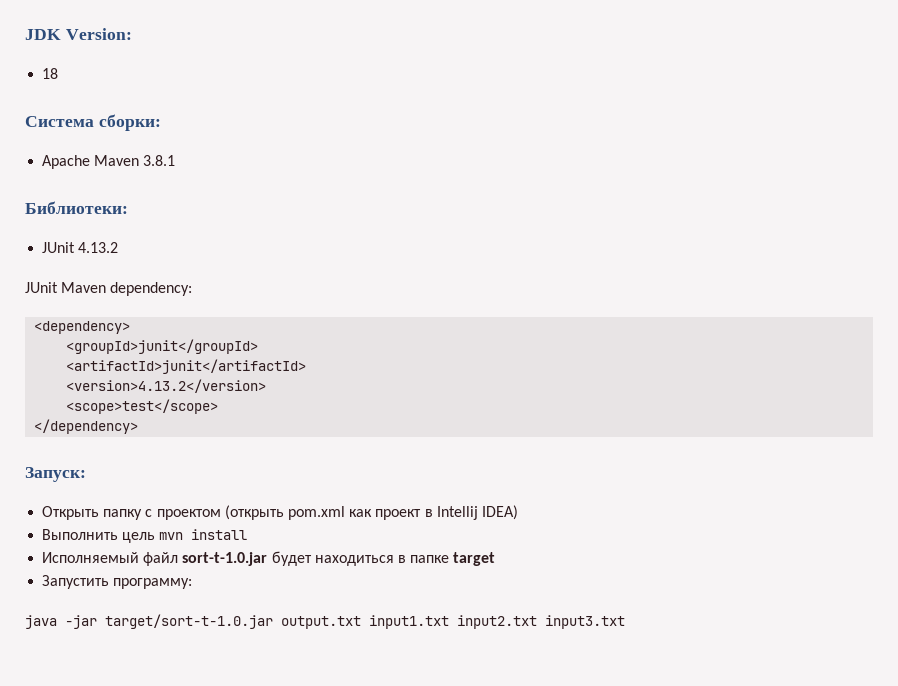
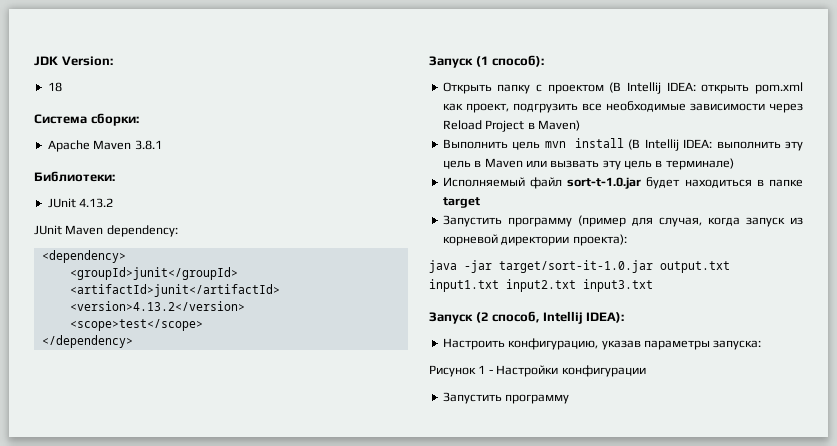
- Запуск:
+ Запуск (1 способ):
- Открыть папку с проектом (открыть pom.xml как проект в Intellij IDEA)
- Выполнить цель mvn install
+ Открыть папку с проектом (В Intellij IDEA: открыть pom.xml как проект, подгрузить все необходимые зависимости через Reload Project в Maven)
+ Выполнить цель mvn install (В Intellij IDEA: выполнить эту цель в Maven или вызвать эту цель в терминале)
- Запустить программу:
+ Запустить программу (пример для случая, когда запуск из корневой директории проекта):
- java -jar target/sort-t-1.0.jar output.txt input1.txt input2.txt input3.txt
+ java -jar target/sort-it-1.0.jar output.txt input1.txt input2.txt input3.txt
+ Запуск (2 способ, Intellij IDEA):
+ Настроить конфигурацию, указав параметры запуска:
+ Рисунок 1 - Настройки конфигурации
+ Запустить программу

